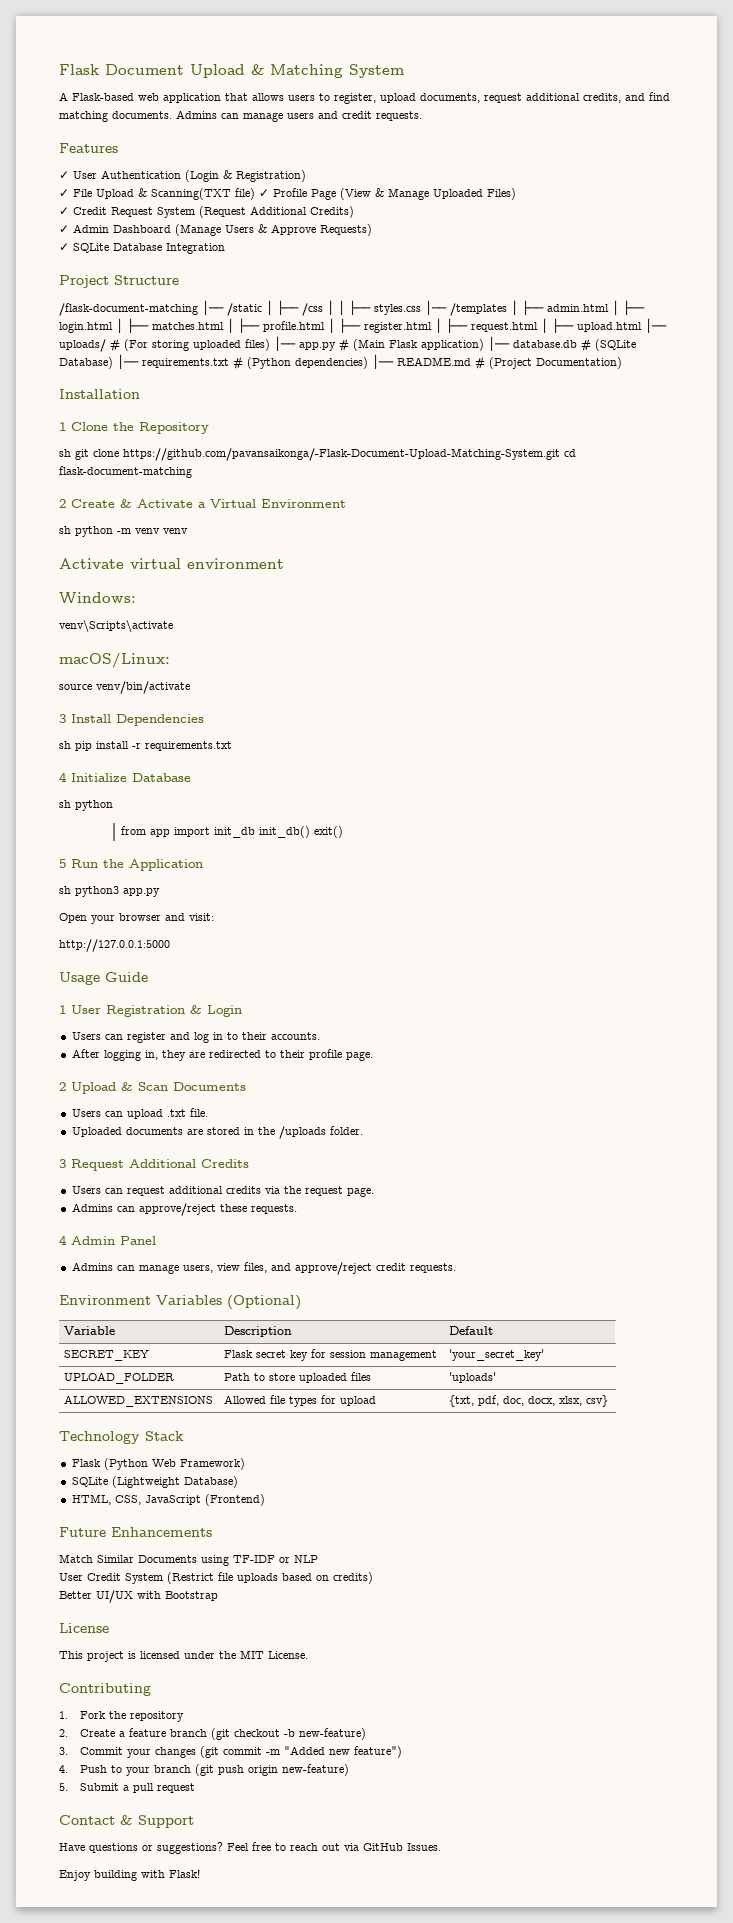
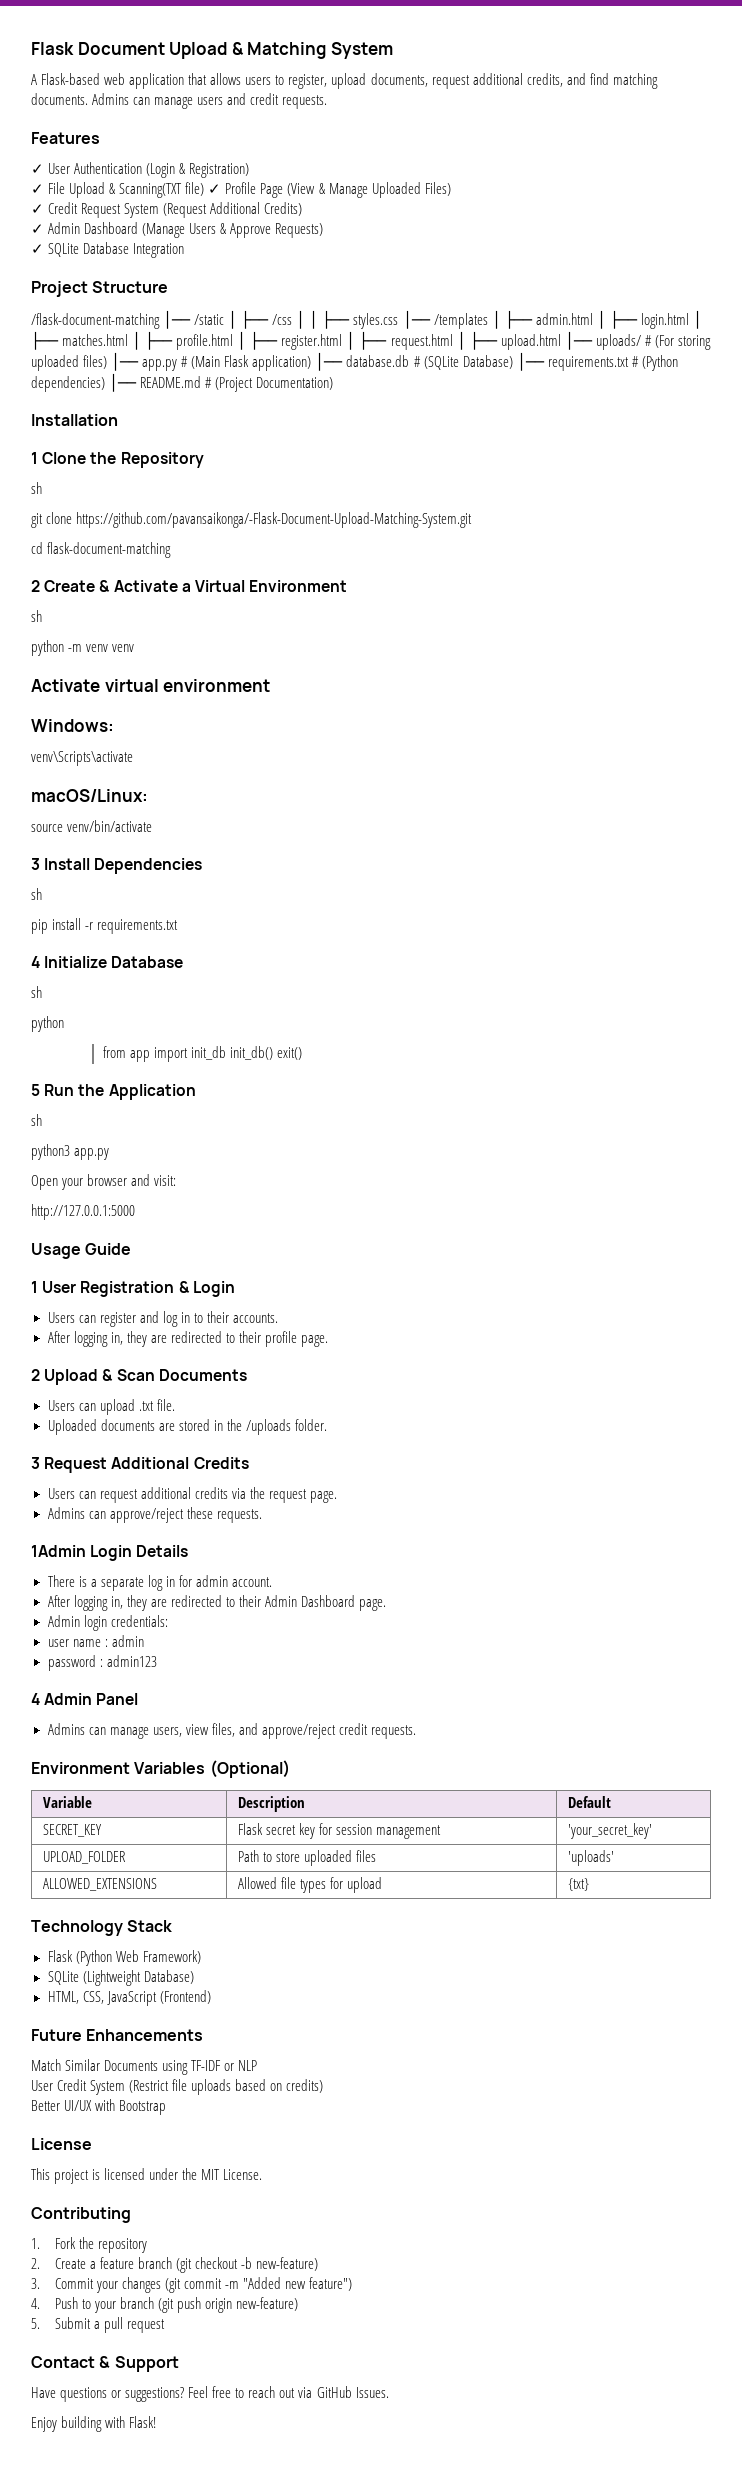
  1 Clone the Repository
- sh git clone https://github.com/pavansaikonga/-Flask-Document-Upload-Matching-System.git cd flask-document-matching
+ sh
+ git clone https://github.com/pavansaikonga/-Flask-Document-Upload-Matching-System.git
+ cd flask-document-matching
  2 Create & Activate a Virtual Environment
- sh python -m venv venv
+ sh
+ python -m venv venv
  3 Install Dependencies
- sh pip install -r requirements.txt
+ sh
+ pip install -r requirements.txt
  4 Initialize Database
- sh python
+ sh
+ python
  5 Run the Application
- sh python3 app.py
+ sh
+ python3 app.py
+ 1Admin Login Details
+ There is a separate log in for admin account.
+ After logging in, they are redirected to their Admin Dashboard page.
+ Admin login credentials:
+ user name : admin
+ password : admin123
- ALLOWED_EXTENSIONS | Allowed file types for upload | {txt, pdf, doc, docx, xlsx, csv}
+ ALLOWED_EXTENSIONS | Allowed file types for upload | {txt}

